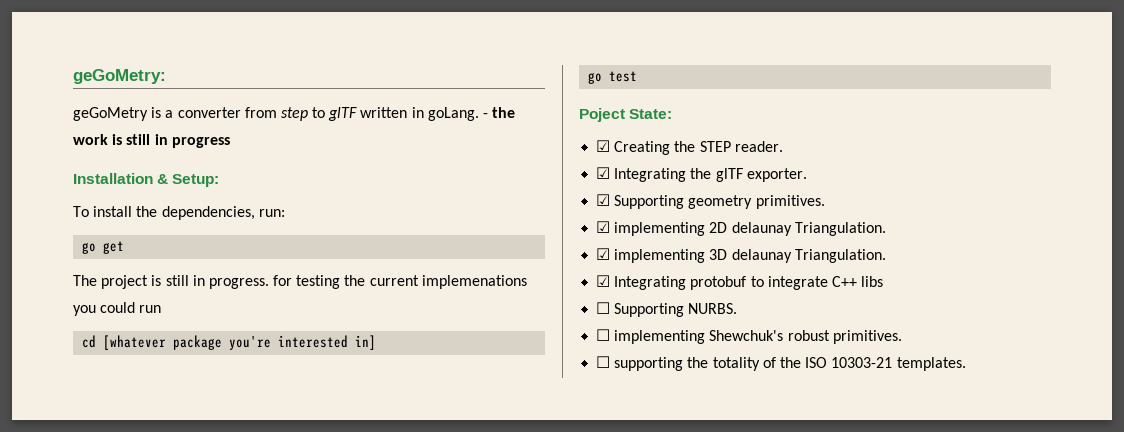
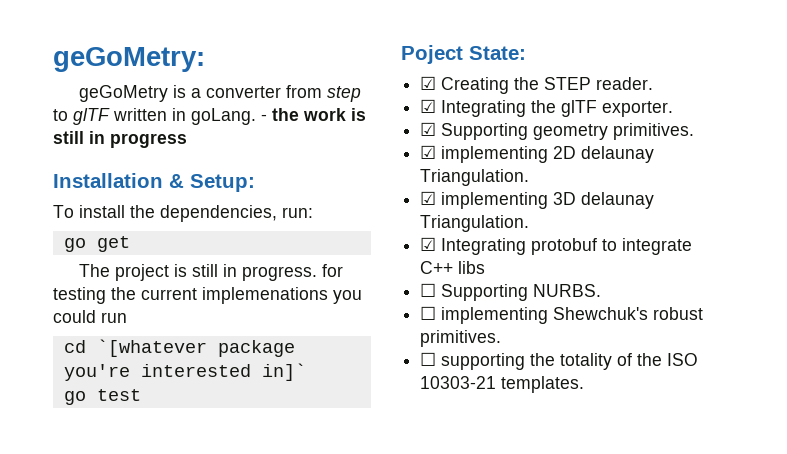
- cd [whatever package you're interested in]
+ cd `[whatever package you're interested in]`

